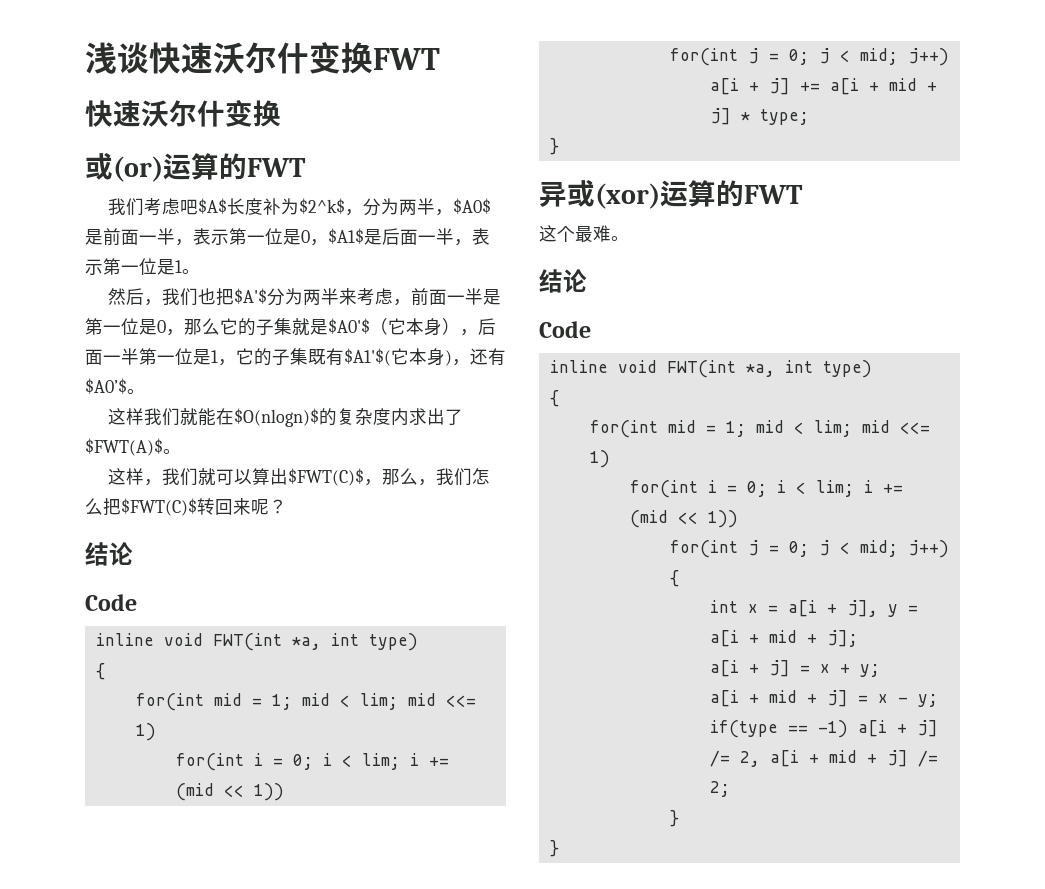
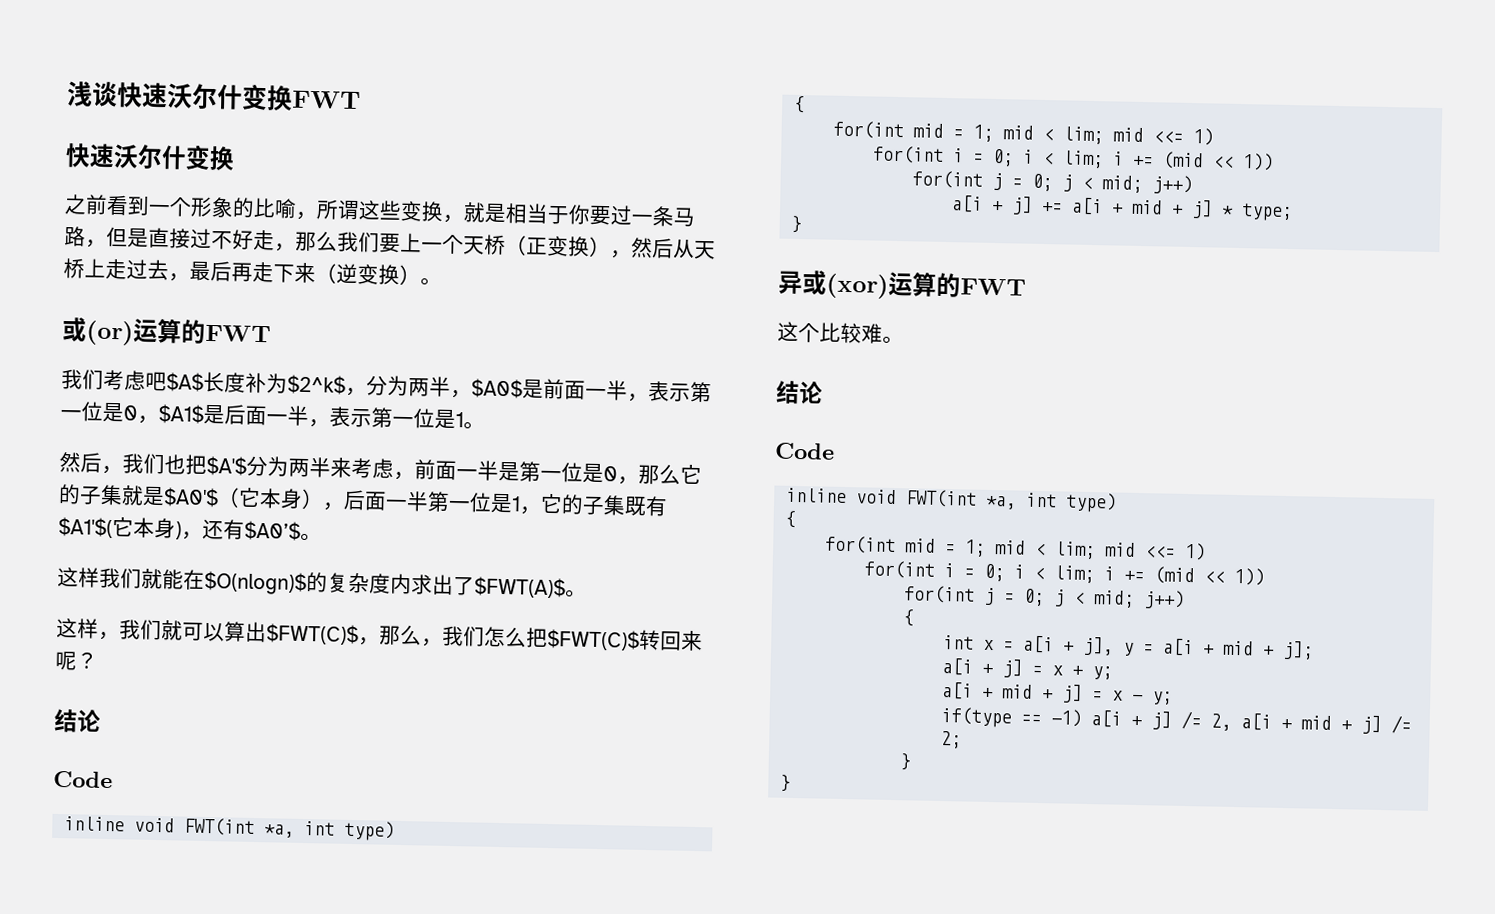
+ 之前看到一个形象的比喻，所谓这些变换，就是相当于你要过一条马路，但是直接过不好走，那么我们要上一个天桥（正变换），然后从天桥上走过去，最后再走下来（逆变换）。
- 这个最难。
+ 这个比较难。

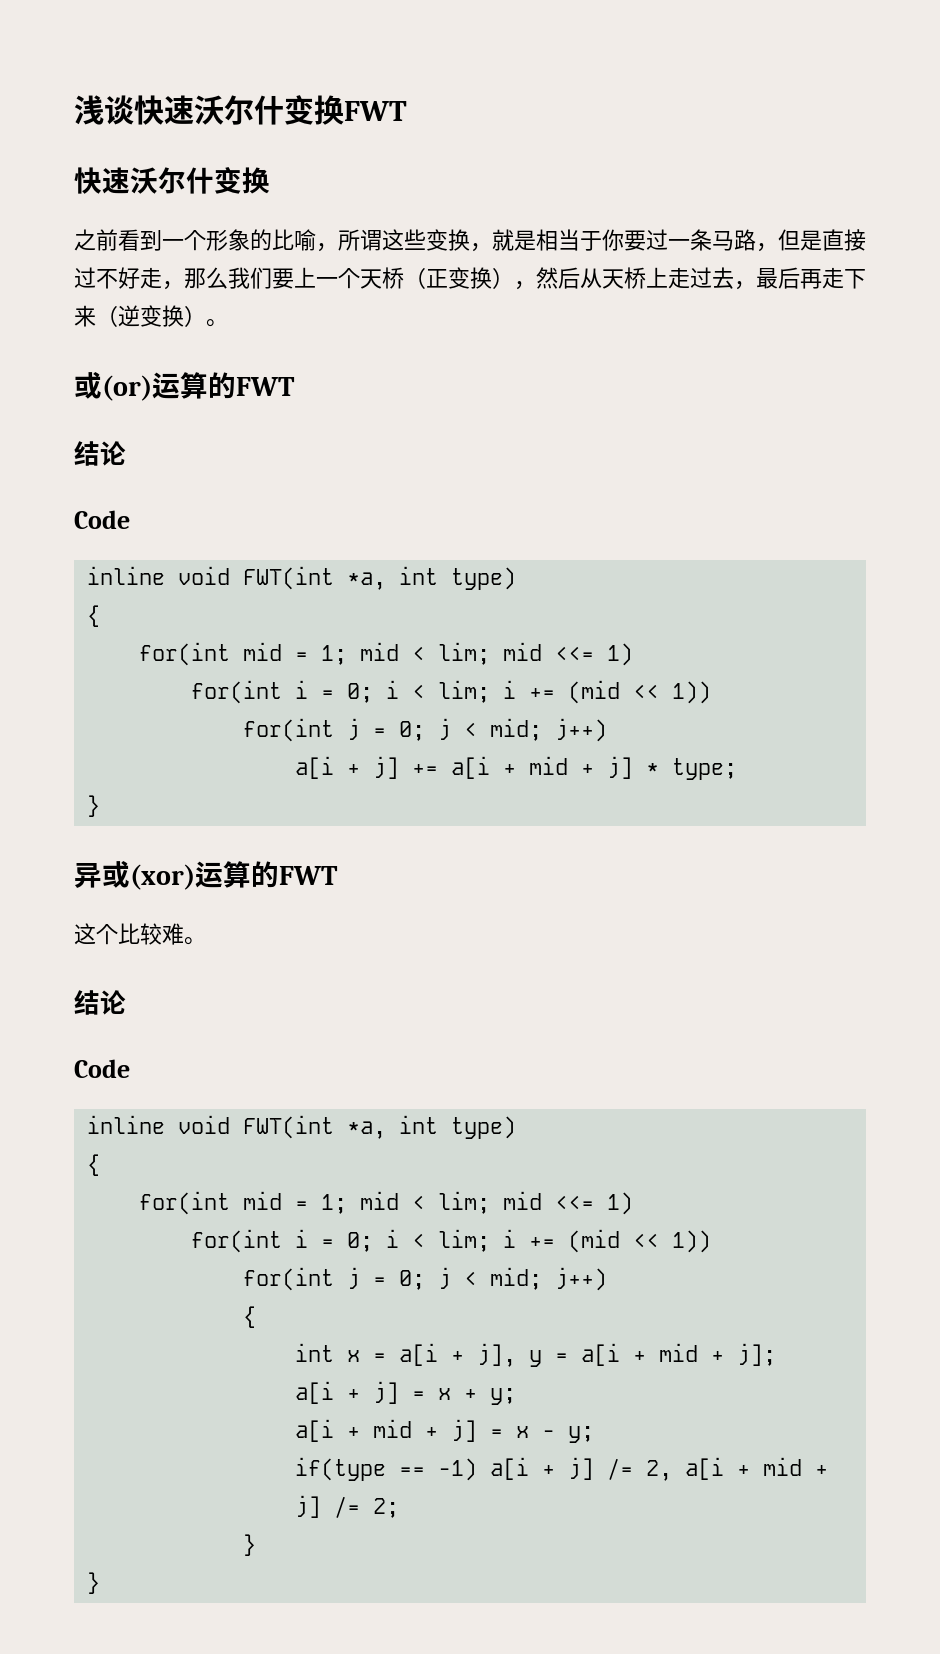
- 我们考虑吧$A$长度补为$2^k$，分为两半，$A0$是前面一半，表示第一位是0，$A1$是后面一半，表示第一位是1。
- 然后，我们也把$A'$分为两半来考虑，前面一半是第一位是0，那么它的子集就是$A0'$（它本身），后面一半第一位是1，它的子集既有$A1'$(它本身)，还有$A0’$。
- 这样我们就能在$O(nlogn)$的复杂度内求出了$FWT(A)$。
- 这样，我们就可以算出$FWT(C)$，那么，我们怎么把$FWT(C)$转回来呢？

